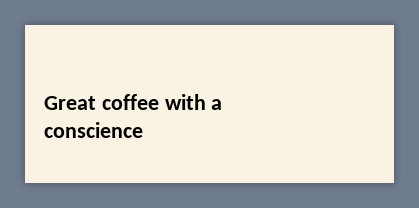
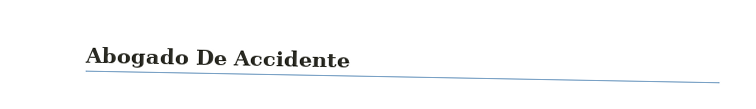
- Great coffee with a conscience
+ Abogado De Accidente

